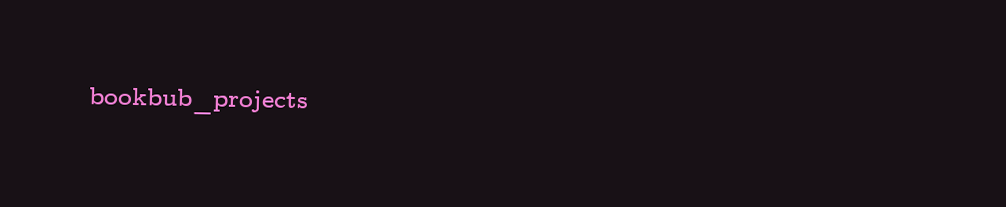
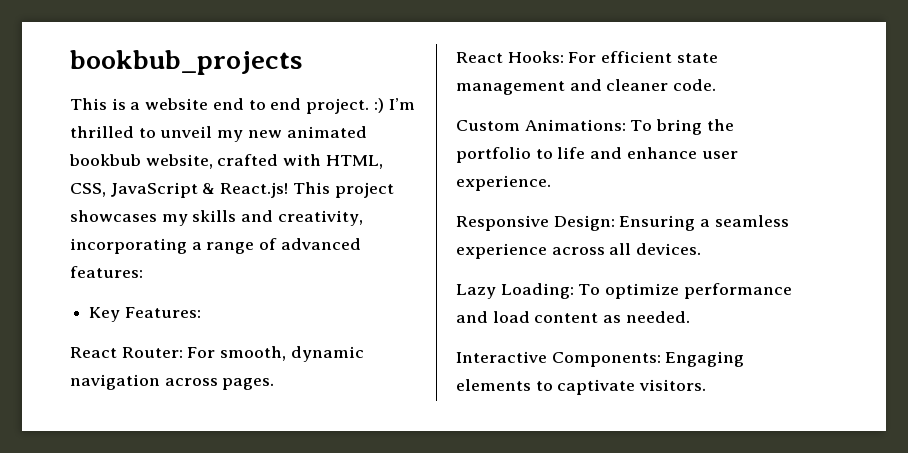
+ This is a website end to end project. :) I’m thrilled to unveil my new animated bookbub website, crafted with HTML, CSS, JavaScript & React.js! This project showcases my skills and creativity, incorporating a range of advanced features:
+ Key Features:
+ React Router: For smooth, dynamic navigation across pages.
+ React Hooks: For efficient state management and cleaner code.
+ Custom Animations: To bring the portfolio to life and enhance user experience.
+ Responsive Design: Ensuring a seamless experience across all devices.
+ Lazy Loading: To optimize performance and load content as needed.
+ Interactive Components: Engaging elements to captivate visitors.

